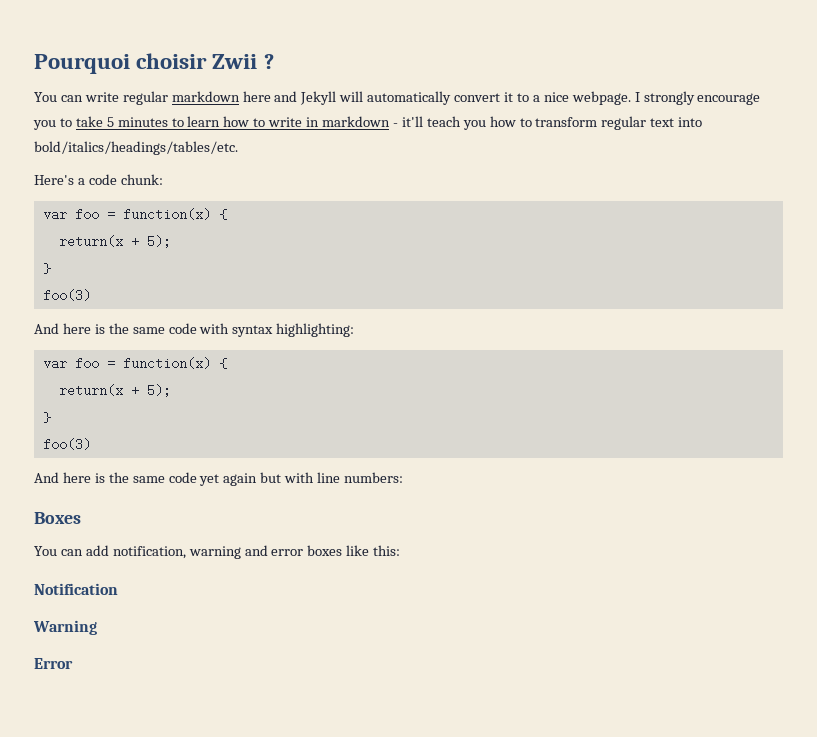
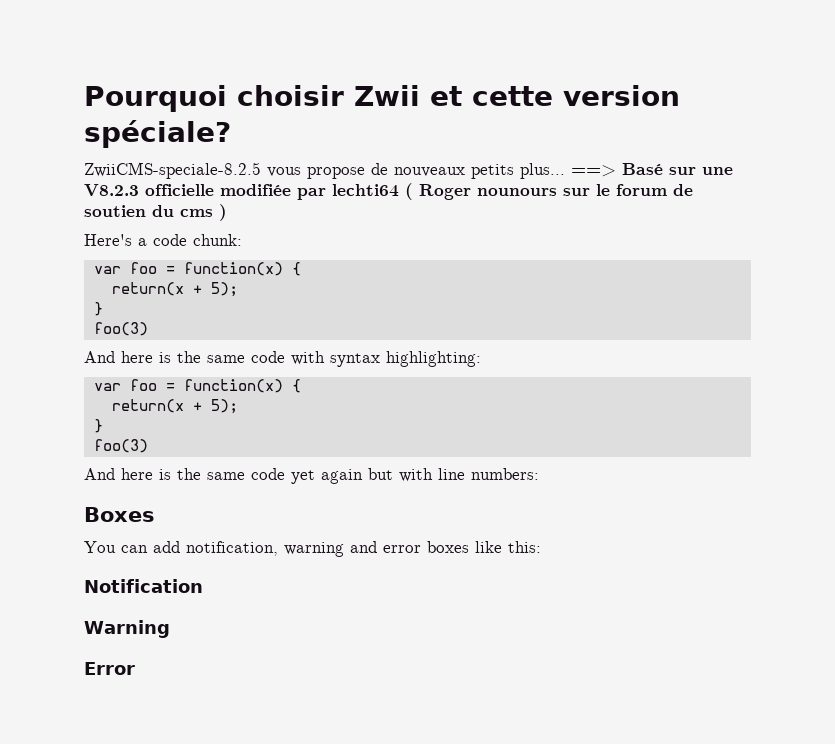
- Pourquoi choisir Zwii ?
- You can write regular markdown here and Jekyll will automatically convert it to a nice webpage. I strongly encourage you to take 5 minutes to learn how to write in markdown - it'll teach you how to transform regular text into bold/italics/headings/tables/etc.
+ Pourquoi choisir Zwii et cette version spéciale?
+ ZwiiCMS-speciale-8.2.5 vous propose de nouveaux petits plus... ==> Basé sur une V8.2.3 officielle modifiée par lechti64 ( Roger nounours sur le forum de soutien du cms )

